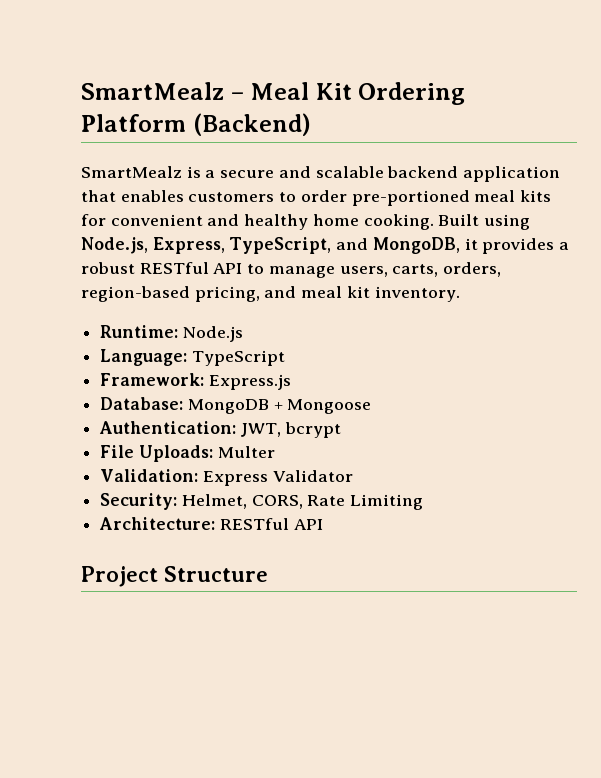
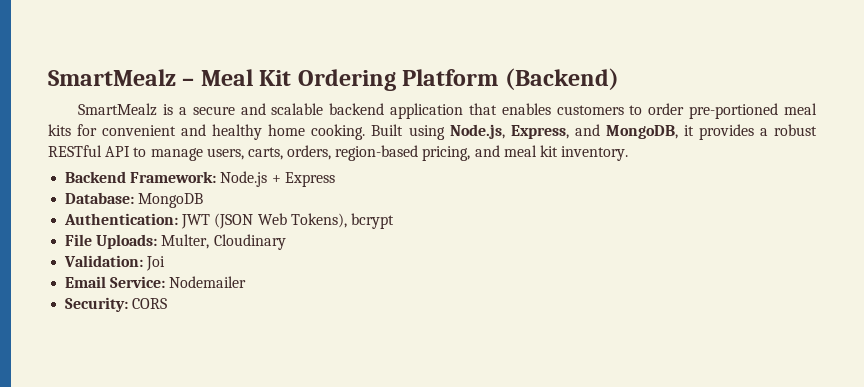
- Built using Node.js, Express, TypeScript, and MongoDB, it provides a robust RESTful API to manage users, carts, orders, region-based pricing, and meal kit inventory.
+ Built using Node.js, Express, and MongoDB, it provides a robust RESTful API to manage users, carts, orders, region-based pricing, and meal kit inventory.
- Runtime: Node.js
- Language: TypeScript
- Framework: Express.js
+ Backend Framework: Node.js + Express
- Database: MongoDB + Mongoose
+ Database: MongoDB
- Authentication: JWT, bcrypt
+ Authentication: JWT (JSON Web Tokens), bcrypt
- File Uploads: Multer
+ File Uploads: Multer, Cloudinary
- Validation: Express Validator
- Security: Helmet, CORS, Rate Limiting
- Architecture: RESTful API
- Project Structure
+ Validation: Joi
+ Email Service: Nodemailer
+ Security: CORS

